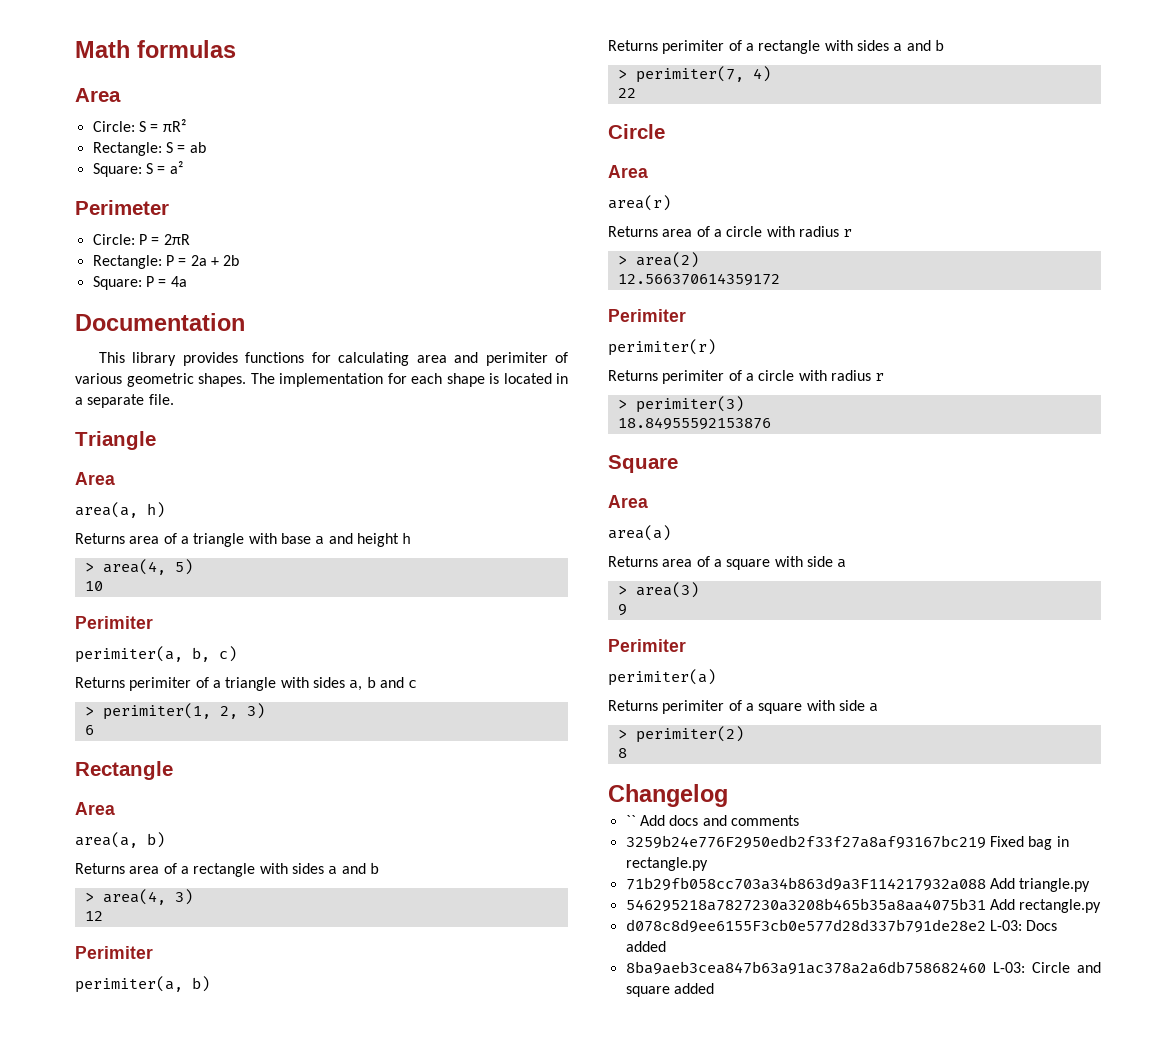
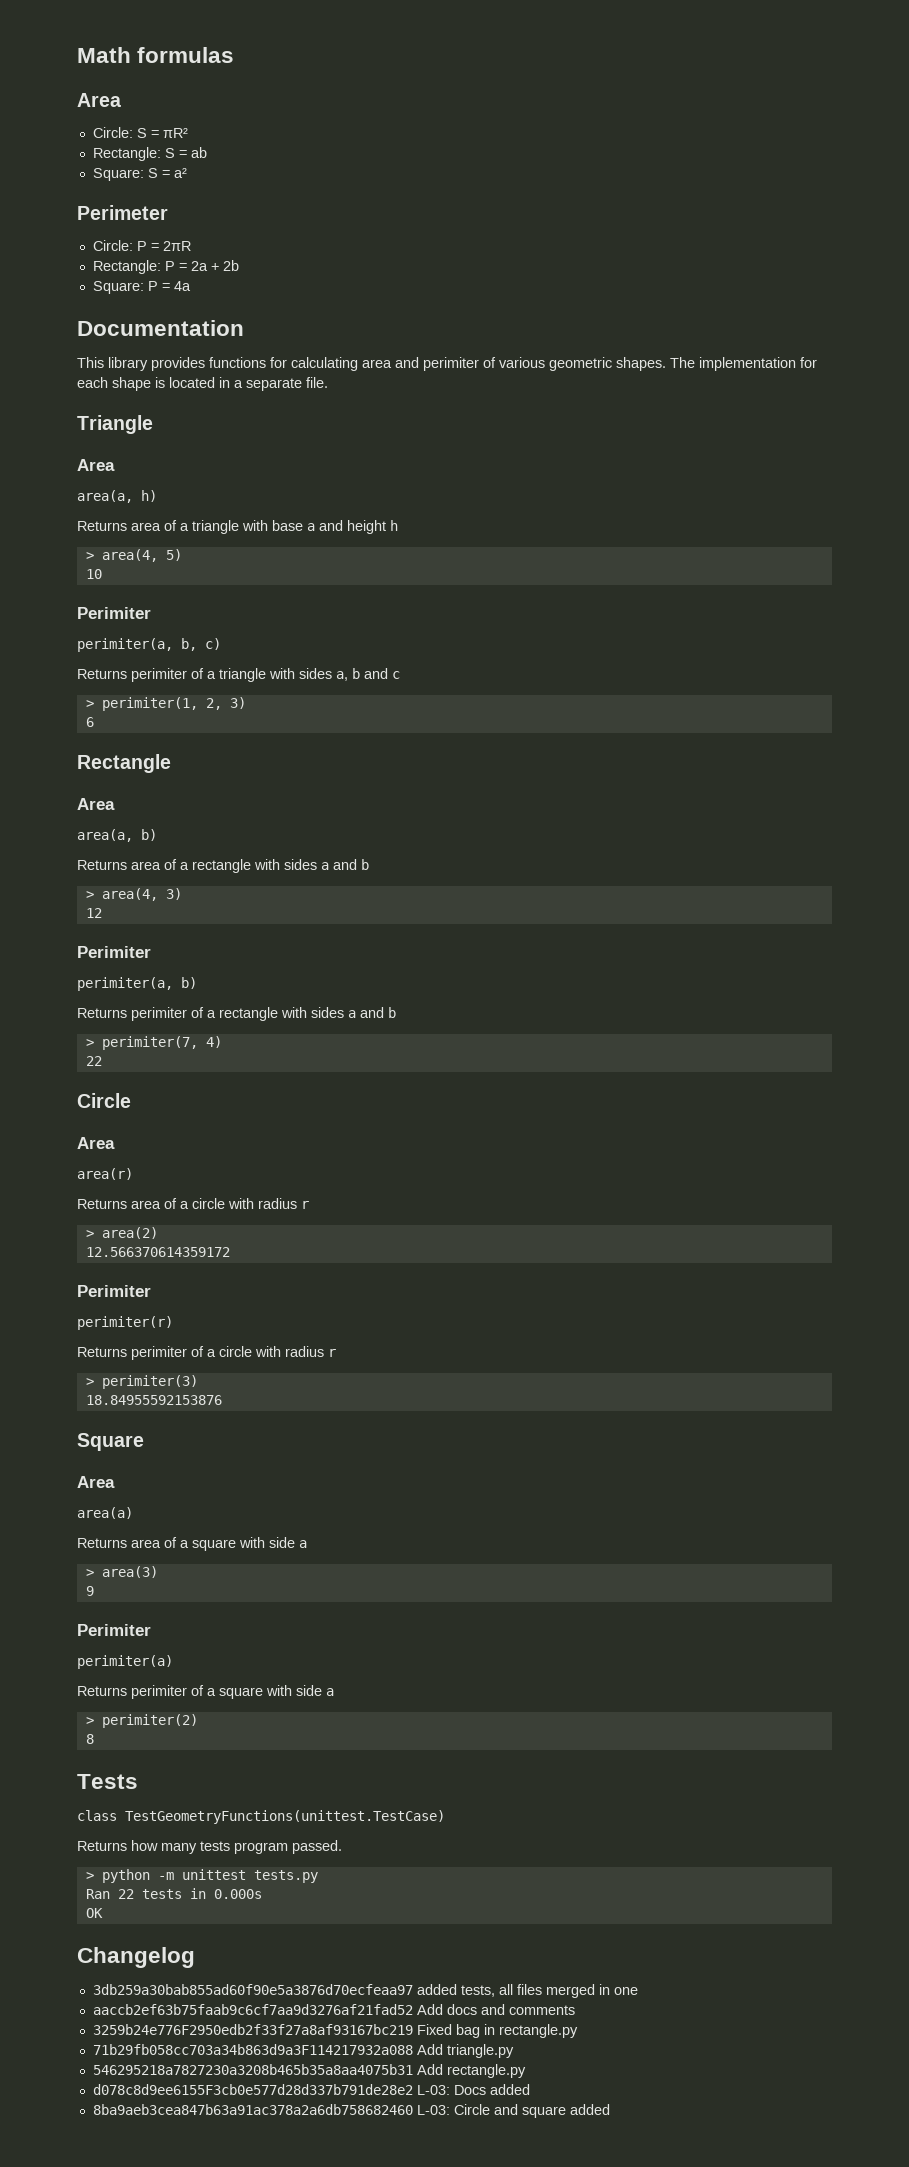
+ Tests
+ class TestGeometryFunctions(unittest.TestCase)
+ Returns how many tests program passed.
+ > python -m unittest tests.py
+ Ran 22 tests in 0.000s
+ OK
  Changelog
- `` Add docs and comments
+ 3db259a30bab855ad60f90e5a3876d70ecfeaa97 added tests, all files merged in one
+ aaccb2ef63b75faab9c6cf7aa9d3276af21fad52 Add docs and comments

